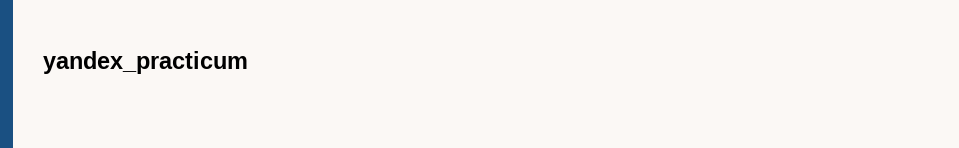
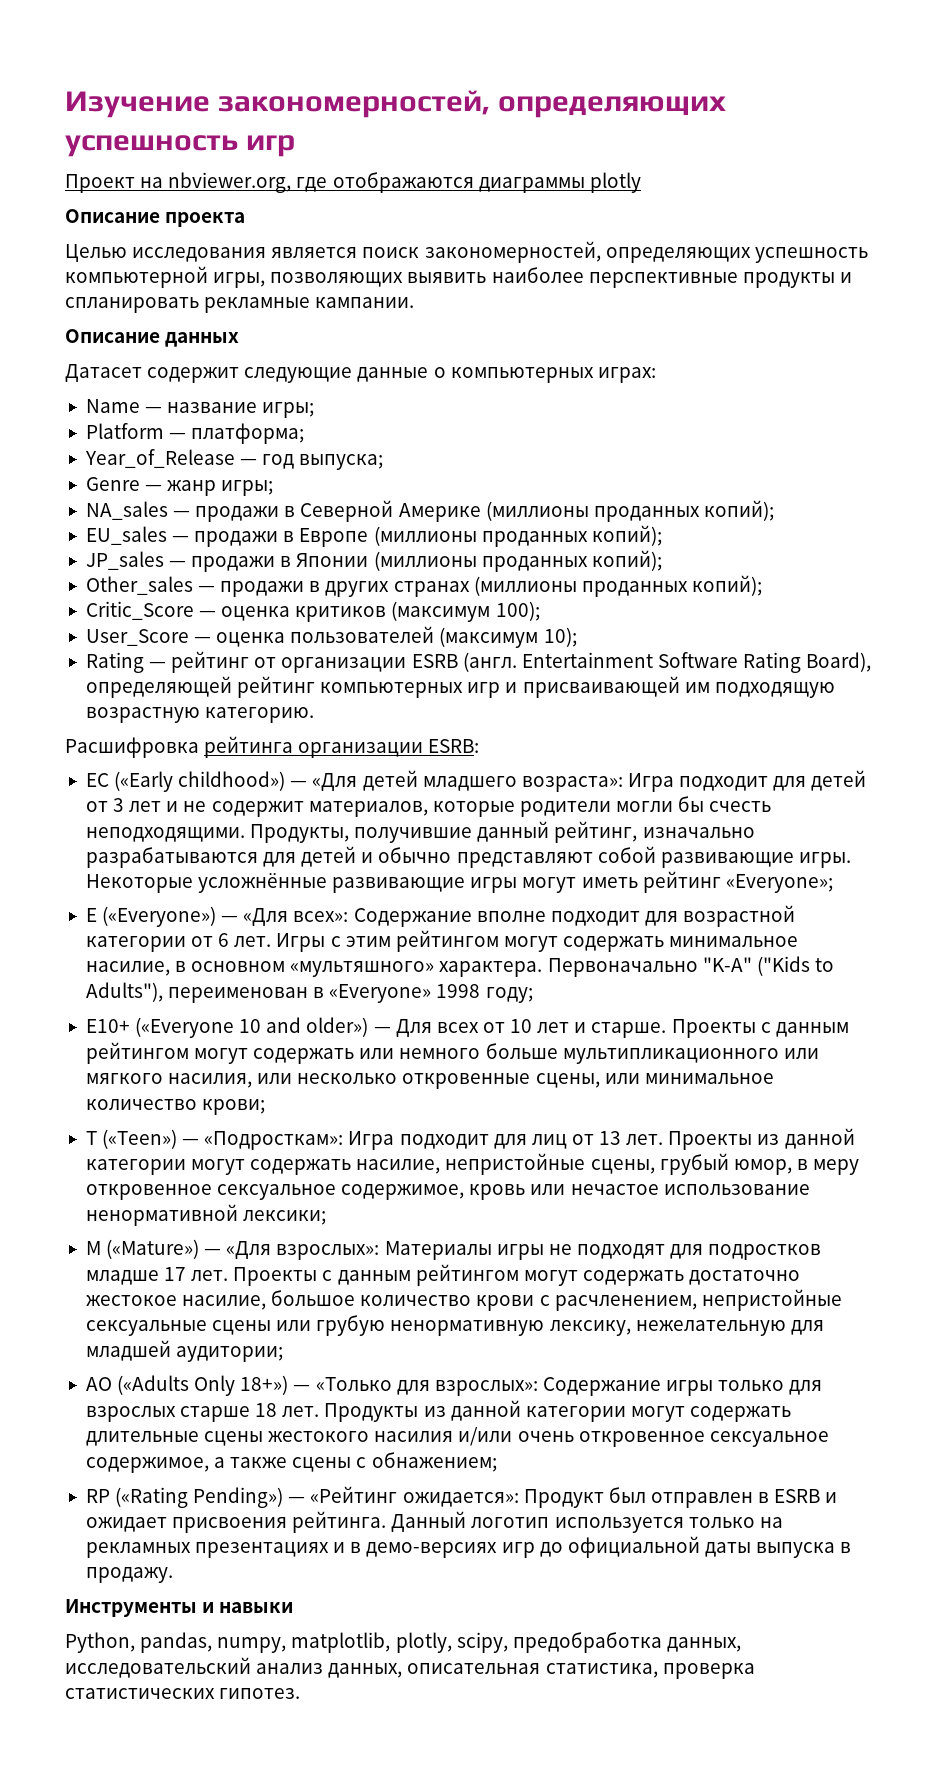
- yandex_practicum
+ Изучение закономерностей, определяющих успешность игр
+ Проект на nbviewer.org, где отображаются диаграммы plotly
+ Описание проекта
+ Целью исследования является поиск закономерностей, определяющих успешность компьютерной игры, позволяющих выявить наиболее перспективные продукты и спланировать рекламные кампании.
+ Описание данных
+ Датасет содержит следующие данные о компьютерных играх:
+ Name — название игры;
+ Platform — платформа;
+ Year_of_Release — год выпуска;
+ Genre — жанр игры;
+ NA_sales — продажи в Северной Америке (миллионы проданных копий);
+ EU_sales — продажи в Европе (миллионы проданных копий);
+ JP_sales — продажи в Японии (миллионы проданных копий);
+ Other_sales — продажи в других странах (миллионы проданных копий);
+ Critic_Score — оценка критиков (максимум 100);
+ User_Score — оценка пользователей (максимум 10);
+ Rating — рейтинг от организации ESRB (англ. Entertainment Software Rating Board), определяющей рейтинг компьютерных игр и присваивающей им подходящую возрастную категорию.
+ Расшифровка рейтинга организации ESRB:
+ EC («Early childhood») — «Для детей младшего возраста»: Игра подходит для детей от 3 лет и не содержит материалов, которые родители могли бы счесть неподходящими. Продукты, получившие данный рейтинг, изначально разрабатываются для детей и обычно представляют собой развивающие игры. Некоторые усложнённые развивающие игры могут иметь рейтинг «Everyone»;
+ E («Everyone») — «Для всех»: Содержание вполне подходит для возрастной категории от 6 лет. Игры с этим рейтингом могут содержать минимальное насилие, в основном «мультяшного» характера. Первоначально "K-A" ("Kids to Adults"), переименован в «Everyone» 1998 году;
+ E10+ («Everyone 10 and older») — Для всех от 10 лет и старше. Проекты с данным рейтингом могут содержать или немного больше мультипликационного или мягкого насилия, или несколько откровенные сцены, или минимальное количество крови;
+ T («Teen») — «Подросткам»: Игра подходит для лиц от 13 лет. Проекты из данной категории могут содержать насилие, непристойные сцены, грубый юмор, в меру откровенное сексуальное содержимое, кровь или нечастое использование ненормативной лексики;
+ M («Mature») — «Для взрослых»: Материалы игры не подходят для подростков младше 17 лет. Проекты с данным рейтингом могут содержать достаточно жестокое насилие, большое количество крови с расчленением, непристойные сексуальные сцены или грубую ненормативную лексику, нежелательную для младшей аудитории;
+ AO («Adults Only 18+») — «Только для взрослых»: Содержание игры только для взрослых старше 18 лет. Продукты из данной категории могут содержать длительные сцены жестокого насилия и/или очень откровенное сексуальное содержимое, а также сцены с обнажением;
+ RP («Rating Pending») — «Рейтинг ожидается»: Продукт был отправлен в ESRB и ожидает присвоения рейтинга. Данный логотип используется только на рекламных презентациях и в демо-версиях игр до официальной даты выпуска в продажу.
+ Инструменты и навыки
+ Python, pandas, numpy, matplotlib, plotly, scipy, предобработка данных, исследовательский анализ данных, описательная статистика, проверка статистических гипотез.

